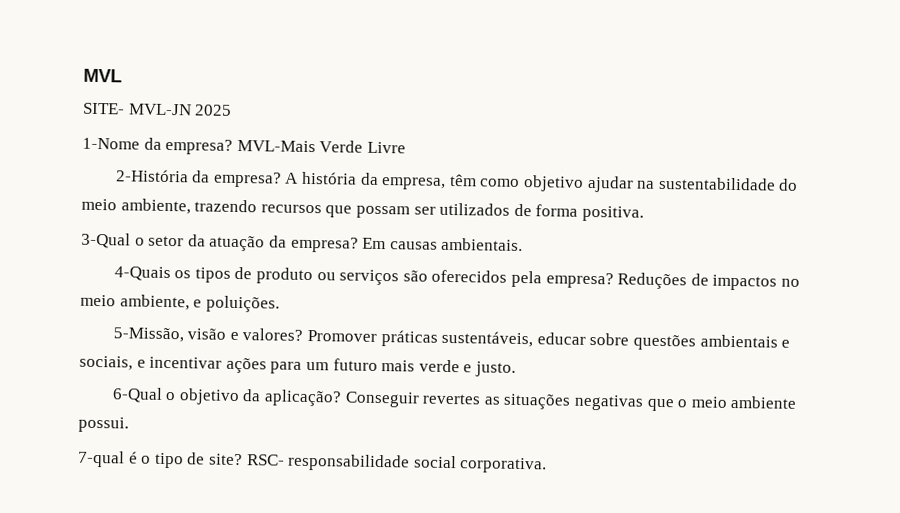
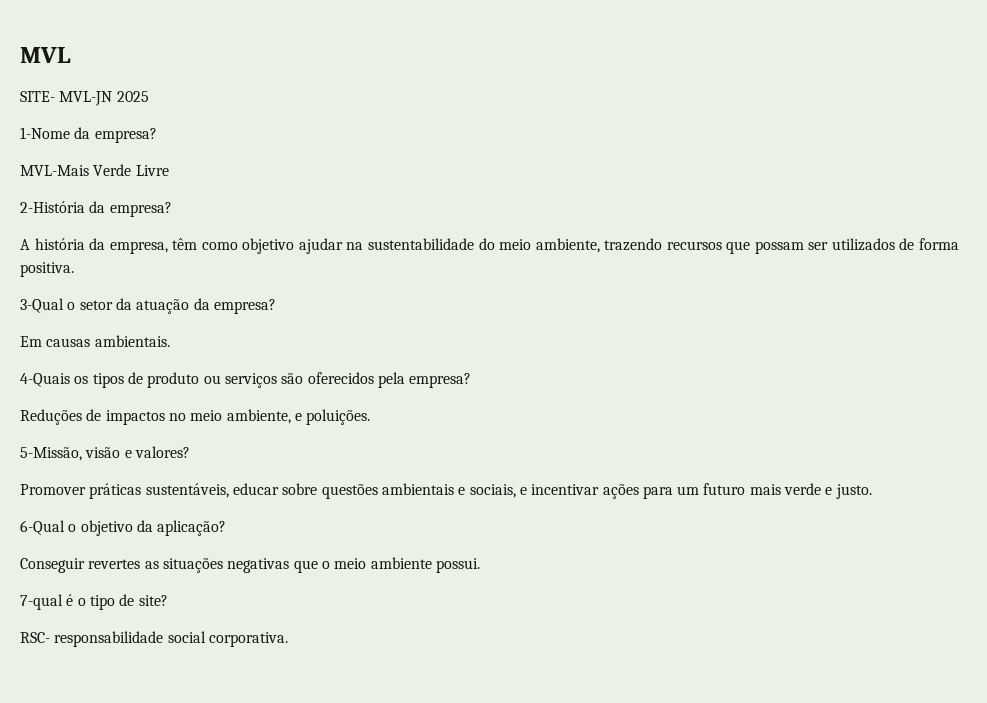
- 1-Nome da empresa? MVL-Mais Verde Livre
+ 1-Nome da empresa?
+ MVL-Mais Verde Livre
- 2-História da empresa? A história da empresa, têm como objetivo ajudar na sustentabilidade do meio ambiente, trazendo recursos que possam ser utilizados de forma positiva.
+ 2-História da empresa?
+ A história da empresa, têm como objetivo ajudar na sustentabilidade do meio ambiente, trazendo recursos que possam ser utilizados de forma positiva.
- 3-Qual o setor da atuação da empresa? Em causas ambientais.
+ 3-Qual o setor da atuação da empresa?
+ Em causas ambientais.
- 4-Quais os tipos de produto ou serviços são oferecidos pela empresa? Reduções de impactos no meio ambiente, e poluições.
+ 4-Quais os tipos de produto ou serviços são oferecidos pela empresa?
+ Reduções de impactos no meio ambiente, e poluições.
- 5-Missão, visão e valores? Promover práticas sustentáveis, educar sobre questões ambientais e sociais, e incentivar ações para um futuro mais verde e justo.
+ 5-Missão, visão e valores?
+ Promover práticas sustentáveis, educar sobre questões ambientais e sociais, e incentivar ações para um futuro mais verde e justo.
- 6-Qual o objetivo da aplicação? Conseguir revertes as situações negativas que o meio ambiente possui.
+ 6-Qual o objetivo da aplicação?
+ Conseguir revertes as situações negativas que o meio ambiente possui.
- 7-qual é o tipo de site? RSC- responsabilidade social corporativa.
+ 7-qual é o tipo de site?
+ RSC- responsabilidade social corporativa.

